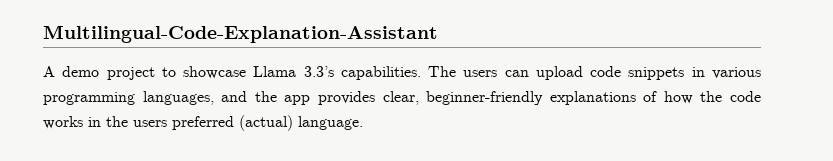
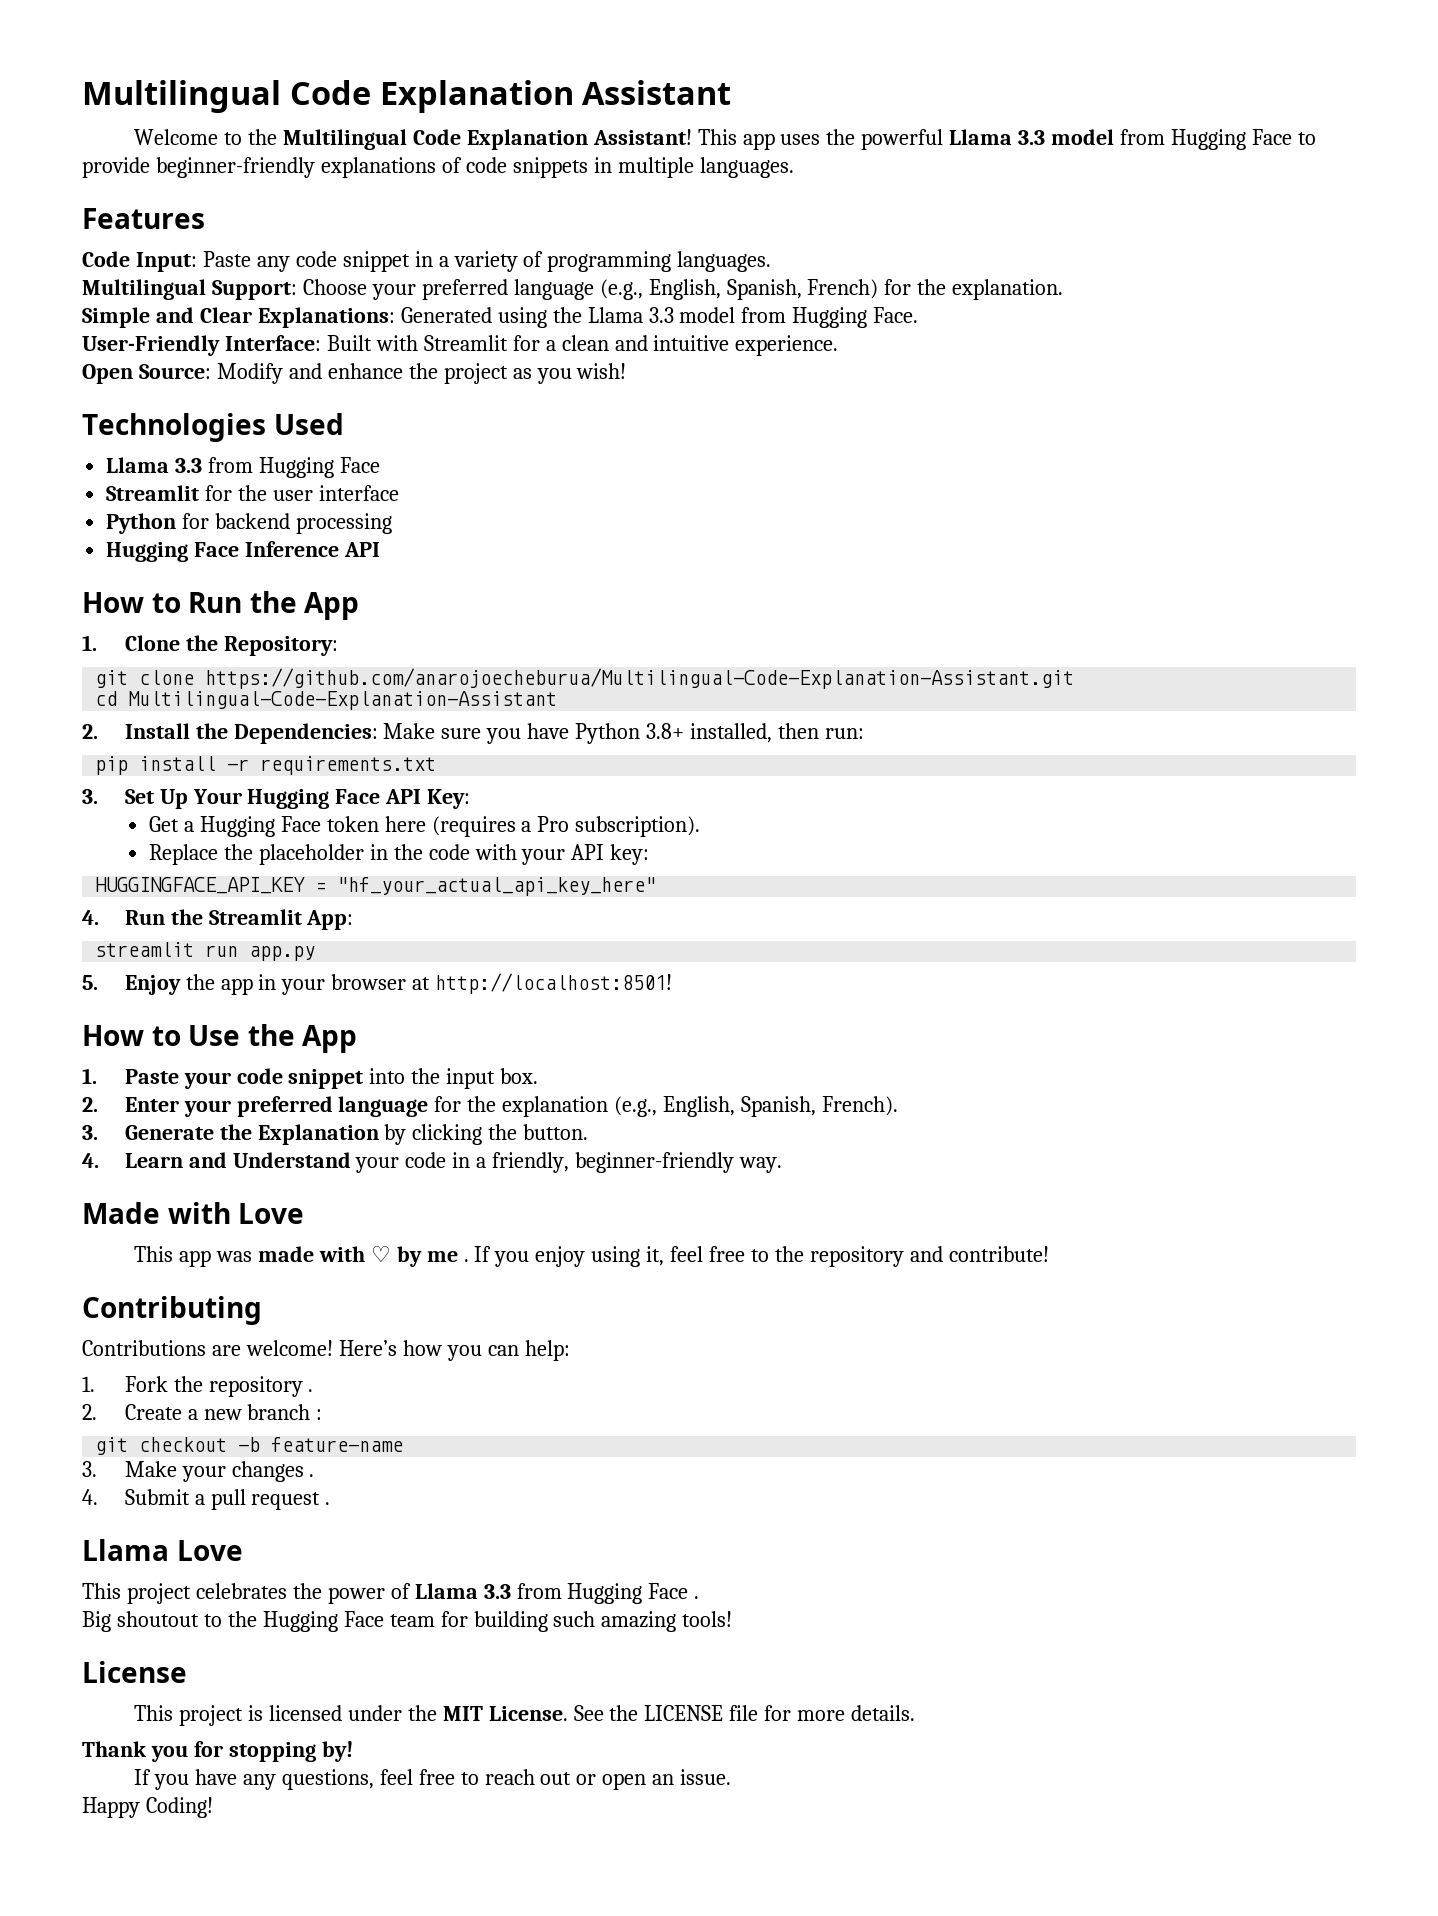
- Multilingual-Code-Explanation-Assistant
- A demo project to showcase Llama 3.3’s capabilities. The users can upload code snippets in various programming languages, and the app provides clear, beginner-friendly explanations of how the code works in the users preferred (actual) language.
+ Multilingual Code Explanation Assistant
+ Welcome to the Multilingual Code Explanation Assistant! This app uses the powerful Llama 3.3 model from Hugging Face to provide beginner-friendly explanations of code snippets in multiple languages.
+ Features
+ Code Input: Paste any code snippet in a variety of programming languages.
+ Multilingual Support: Choose your preferred language (e.g., English, Spanish, French) for the explanation.
+ Simple and Clear Explanations: Generated using the Llama 3.3 model from Hugging Face.
+ User-Friendly Interface: Built with Streamlit for a clean and intuitive experience.
+ Open Source: Modify and enhance the project as you wish!
+ Technologies Used
+ Llama 3.3 from Hugging Face
+ Streamlit for the user interface
+ Python for backend processing
+ Hugging Face Inference API
+ How to Run the App
+ 1. Clone the Repository:
+ git clone https://github.com/anarojoecheburua/Multilingual-Code-Explanation-Assistant.git
+ cd Multilingual-Code-Explanation-Assistant
+ 2. Install the Dependencies: Make sure you have Python 3.8+ installed, then run:
+ pip install -r requirements.txt
+ 3. Set Up Your Hugging Face API Key:
+ Get a Hugging Face token here (requires a Pro subscription).
+ Replace the placeholder in the code with your API key:
+ HUGGINGFACE_API_KEY = "hf_your_actual_api_key_here"
+ 4. Run the Streamlit App:
+ streamlit run app.py
+ 5. Enjoy the app in your browser at http://localhost:8501!
+ How to Use the App
+ 1. Paste your code snippet into the input box.
+ 2. Enter your preferred language for the explanation (e.g., English, Spanish, French).
+ 3. Generate the Explanation by clicking the button.
+ 4. Learn and Understand your code in a friendly, beginner-friendly way.
+ Made with Love
+ This app was made with ♡ by me . If you enjoy using it, feel free to the repository and contribute!
+ Contributing
+ Contributions are welcome! Here’s how you can help:
+ 1. Fork the repository .
+ 2. Create a new branch :
+ git checkout -b feature-name
+ 3. Make your changes .
+ 4. Submit a pull request .
+ Llama Love
+ This project celebrates the power of Llama 3.3 from Hugging Face .
+ Big shoutout to the Hugging Face team for building such amazing tools!
+ License
+ This project is licensed under the MIT License. See the LICENSE file for more details.
+ Thank you for stopping by!
+ If you have any questions, feel free to reach out or open an issue.
+ Happy Coding!

